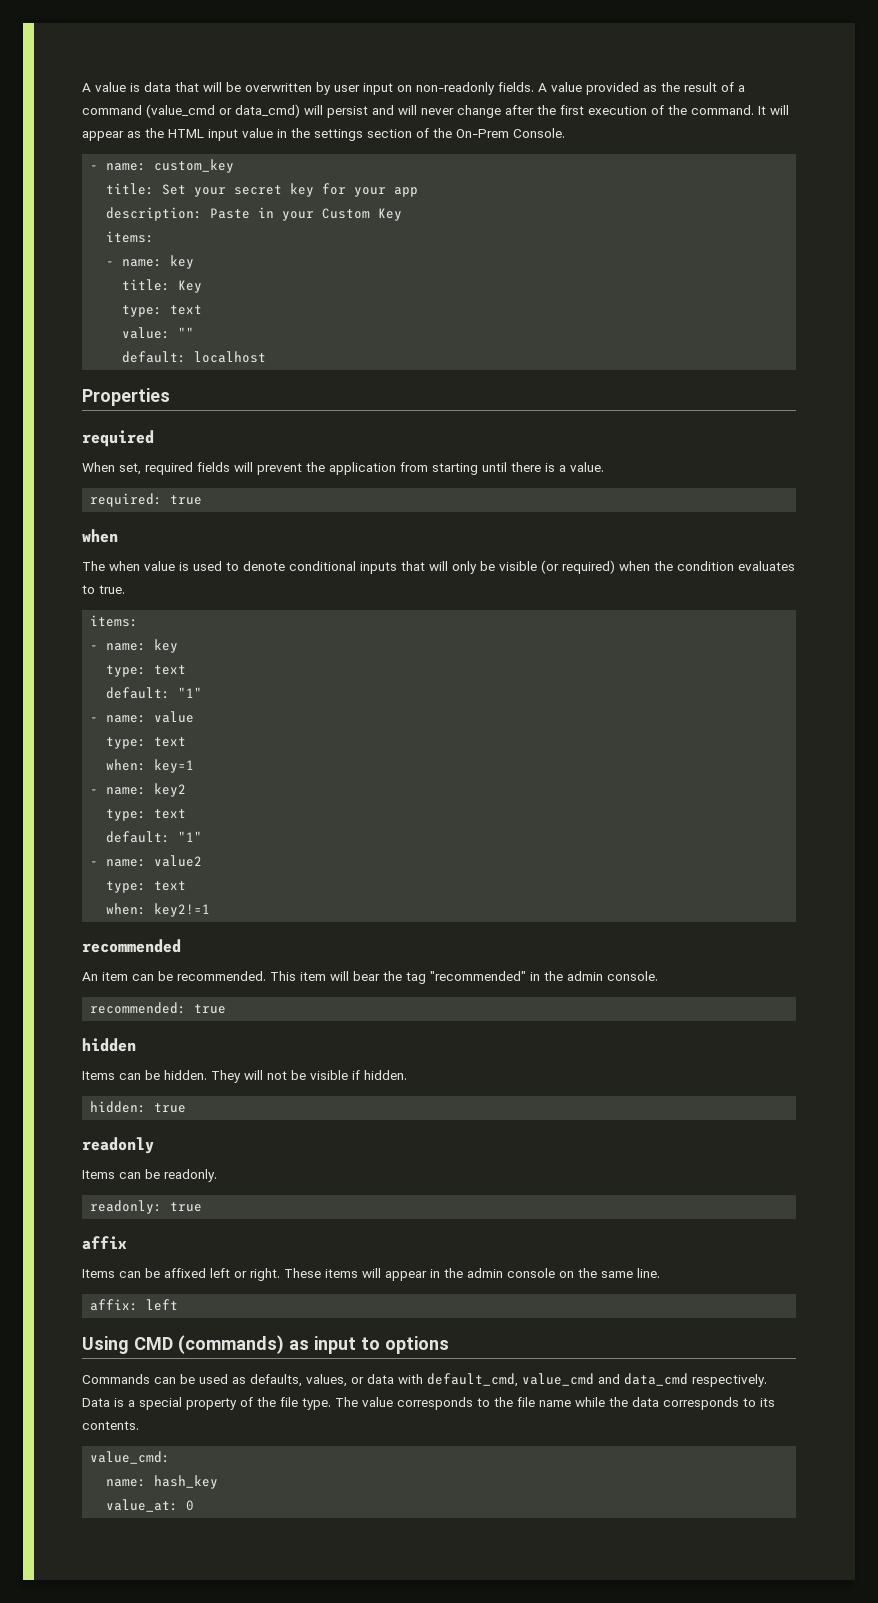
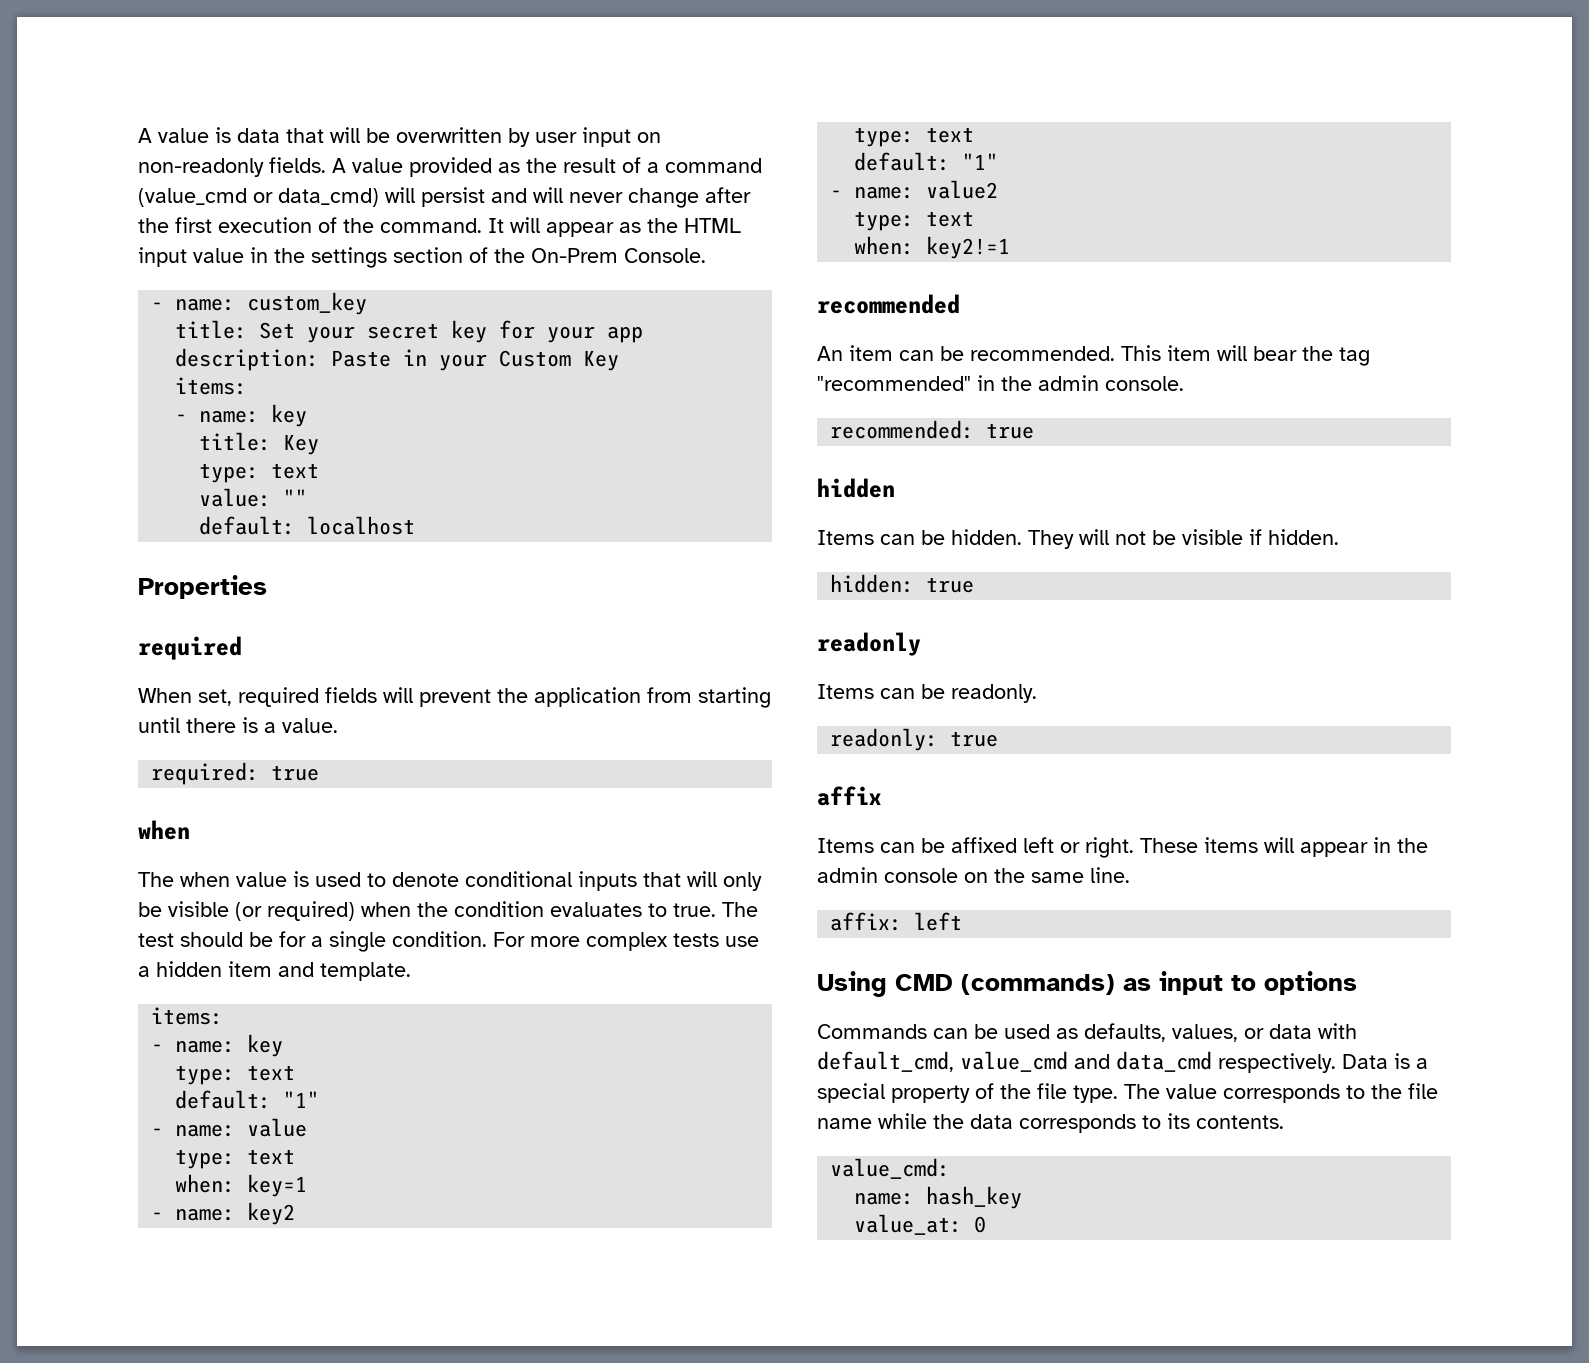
+ The test should be for a single condition. For more complex tests use a hidden item and template.

